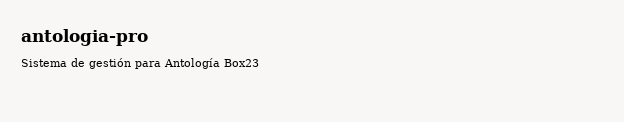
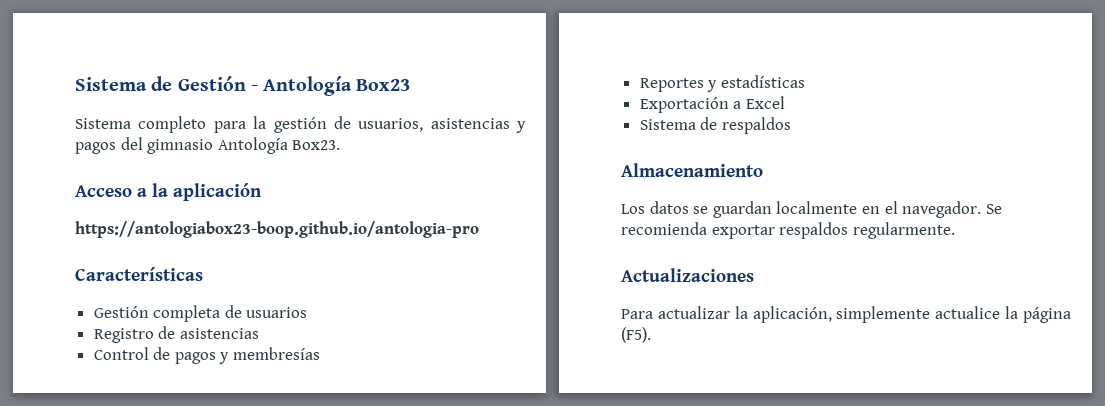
- antologia-pro
- Sistema de gestión para Antología Box23
+ Sistema de Gestión - Antología Box23
+ Sistema completo para la gestión de usuarios, asistencias y pagos del gimnasio Antología Box23.
+ Acceso a la aplicación
+ https://antologiabox23-boop.github.io/antologia-pro
+ Características
+ Gestión completa de usuarios
+ Registro de asistencias
+ Control de pagos y membresías
+ Reportes y estadísticas
+ Exportación a Excel
+ Sistema de respaldos
+ Almacenamiento
+ Los datos se guardan localmente en el navegador. Se recomienda exportar respaldos regularmente.
+ Actualizaciones
+ Para actualizar la aplicación, simplemente actualice la página (F5).

